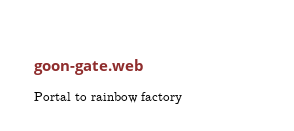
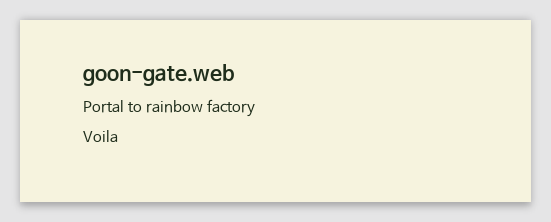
+ Voila

